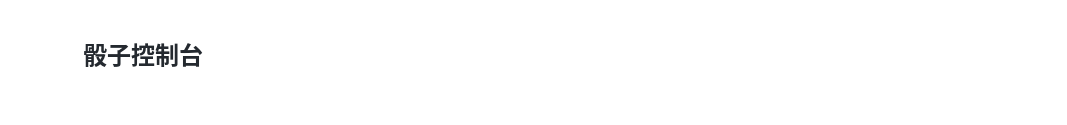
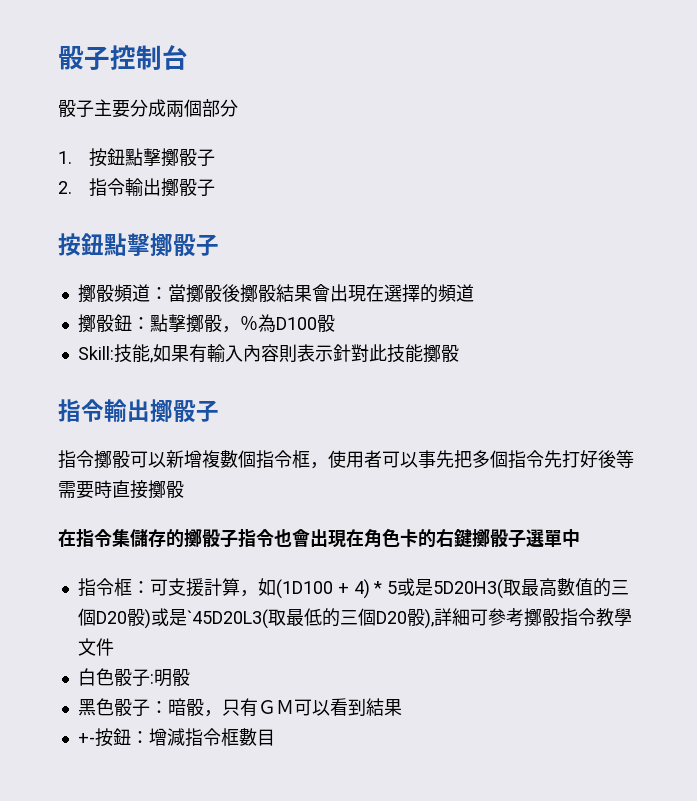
+ 骰子主要分成兩個部分
+ 1.按鈕點擊擲骰子
+ 2.指令輸出擲骰子
+ 按鈕點擊擲骰子
+ 擲骰頻道：當擲骰後擲骰結果會出現在選擇的頻道
+ 擲骰鈕：點擊擲骰，％為D100骰
+ Skill:技能,如果有輸入內容則表示針對此技能擲骰
+ 指令輸出擲骰子
+ 指令擲骰可以新增複數個指令框，使用者可以事先把多個指令先打好後等需要時直接擲骰
+ 在指令集儲存的擲骰子指令也會出現在角色卡的右鍵擲骰子選單中
+ 指令框：可支援計算，如(1D100 + 4) * 5或是5D20H3(取最高數值的三個D20骰)或是ˋ45D20L3(取最低的三個D20骰),詳細可參考擲骰指令教學文件
+ 白色骰子:明骰
+ 黑色骰子：暗骰，只有ＧＭ可以看到結果
+ +-按鈕：增減指令框數目

